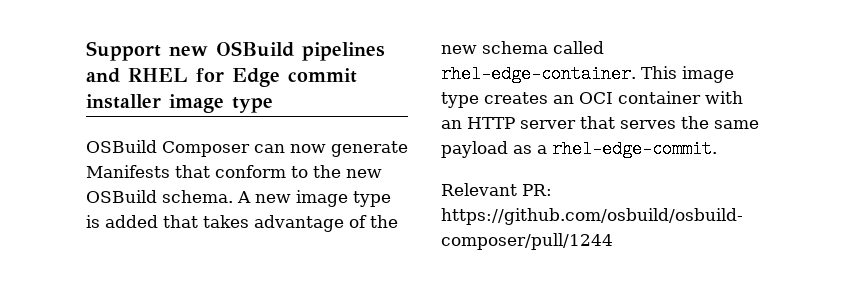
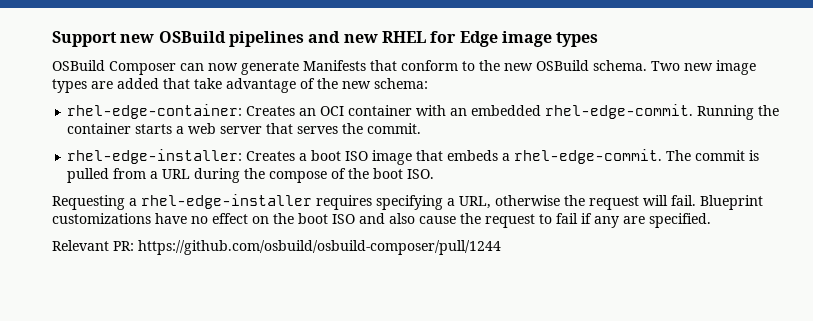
- Support new OSBuild pipelines and RHEL for Edge commit installer image type
+ Support new OSBuild pipelines and new RHEL for Edge image types
- A new image type is added that takes advantage of the new schema called rhel-edge-container. This image type creates an OCI container with an HTTP server that serves the same payload as a rhel-edge-commit.
+ Two new image types are added that take advantage of the new schema:
+ rhel-edge-container: Creates an OCI container with an embedded rhel-edge-commit. Running the container starts a web server that serves the commit.
+ rhel-edge-installer: Creates a boot ISO image that embeds a rhel-edge-commit. The commit is pulled from a URL during the compose of the boot ISO.
+ Requesting a rhel-edge-installer requires specifying a URL, otherwise the request will fail. Blueprint customizations have no effect on the boot ISO and also cause the request to fail if any are specified.

